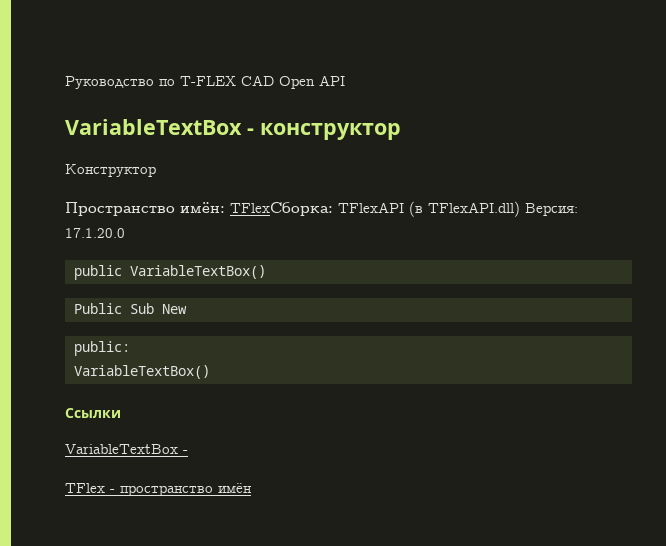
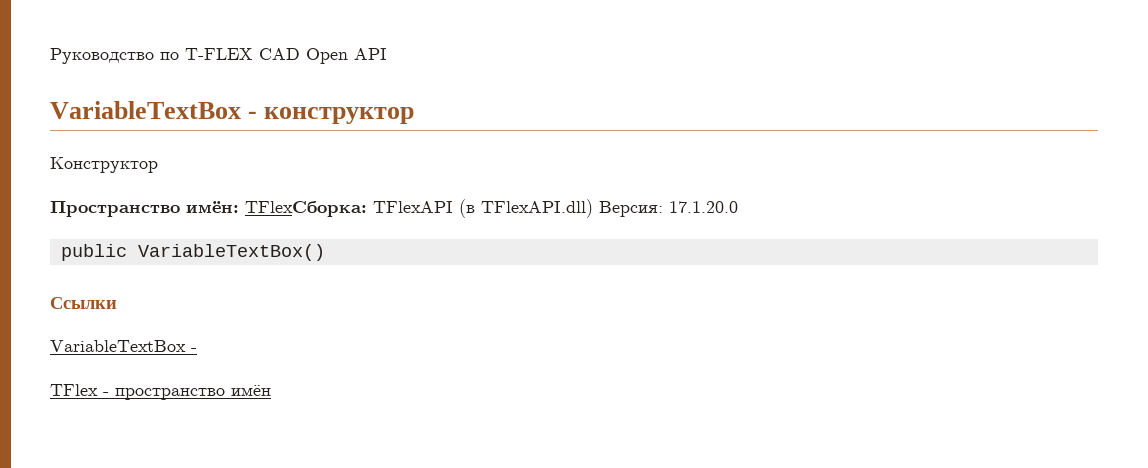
- Public Sub New
- public:
- VariableTextBox()

